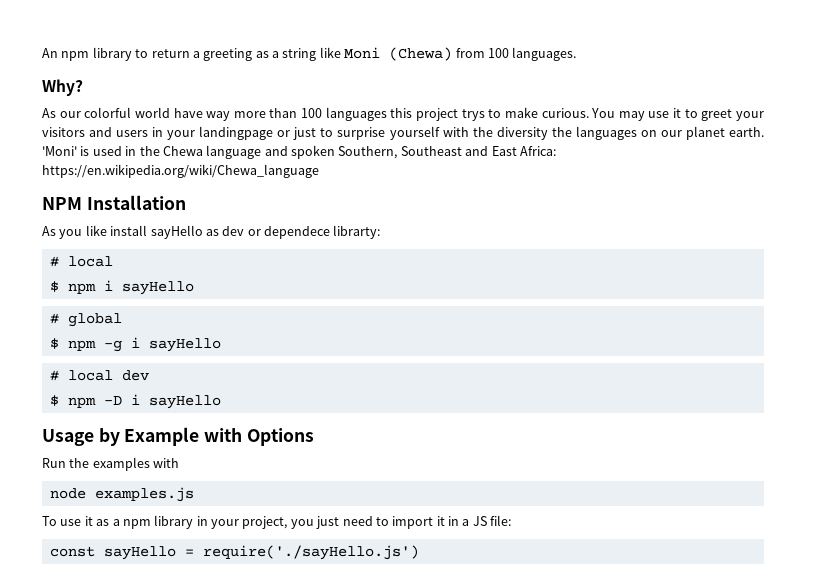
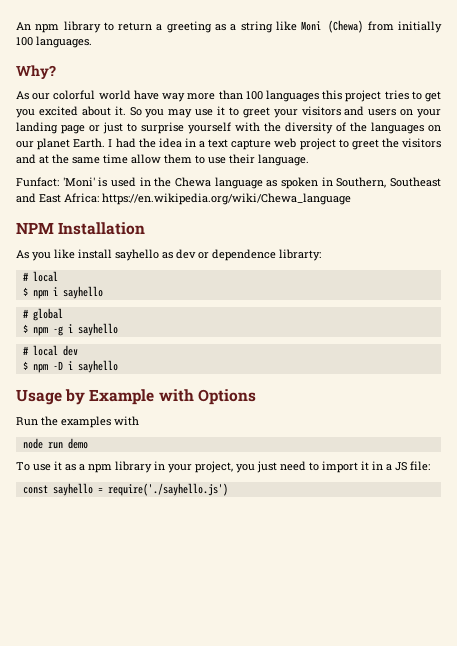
- An npm library to return a greeting as a string like Moni (Chewa) from 100 languages.
+ An npm library to return a greeting as a string like Moni (Chewa) from initially 100 languages.
- As our colorful world have way more than 100 languages this project trys to make curious. You may use it to greet your visitors and users in your landingpage or just to surprise yourself with the diversity the languages on our planet earth. 'Moni' is used in the Chewa language and spoken Southern, Southeast and East Africa: https://en.wikipedia.org/wiki/Chewa_language
+ As our colorful world have way more than 100 languages this project tries to get you excited about it. So you may use it to greet your visitors and users on your landing page or just to surprise yourself with the diversity of the languages on our planet Earth. I had the idea in a text capture web project to greet the visitors and at the same time allow them to use their language.
+ Funfact: 'Moni' is used in the Chewa language as spoken in Southern, Southeast and East Africa: https://en.wikipedia.org/wiki/Chewa_language
- As you like install sayHello as dev or dependece librarty:
+ As you like install sayhello as dev or dependence librarty:
- $ npm i sayHello
+ $ npm i sayhello
- $ npm -g i sayHello
+ $ npm -g i sayhello
- $ npm -D i sayHello
+ $ npm -D i sayhello
- node examples.js
+ node run demo
- const sayHello = require('./sayHello.js')
+ const sayhello = require('./sayhello.js')

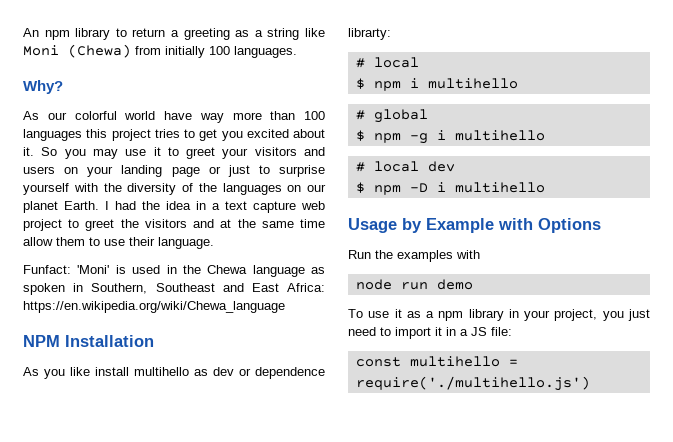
- As you like install sayhello as dev or dependence librarty:
+ As you like install multihello as dev or dependence librarty:
- $ npm i sayhello
+ $ npm i multihello
- $ npm -g i sayhello
+ $ npm -g i multihello
- $ npm -D i sayhello
+ $ npm -D i multihello
- const sayhello = require('./sayhello.js')
+ const multihello = require('./multihello.js')

